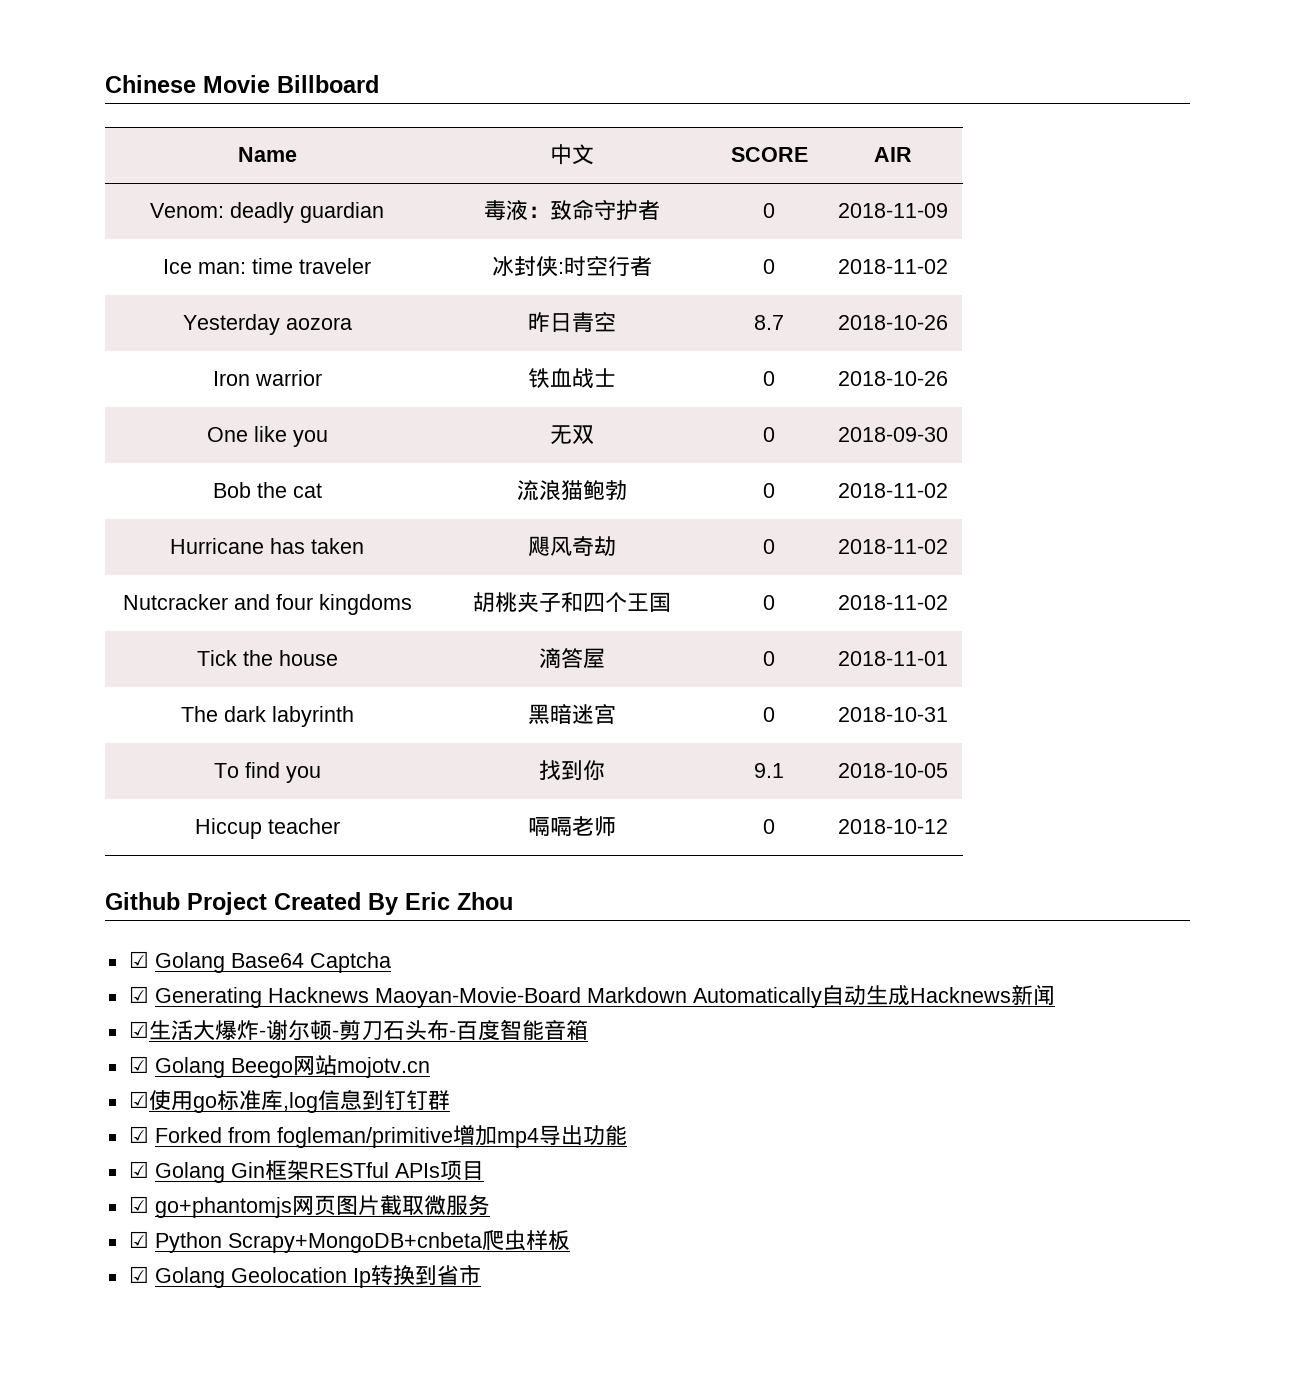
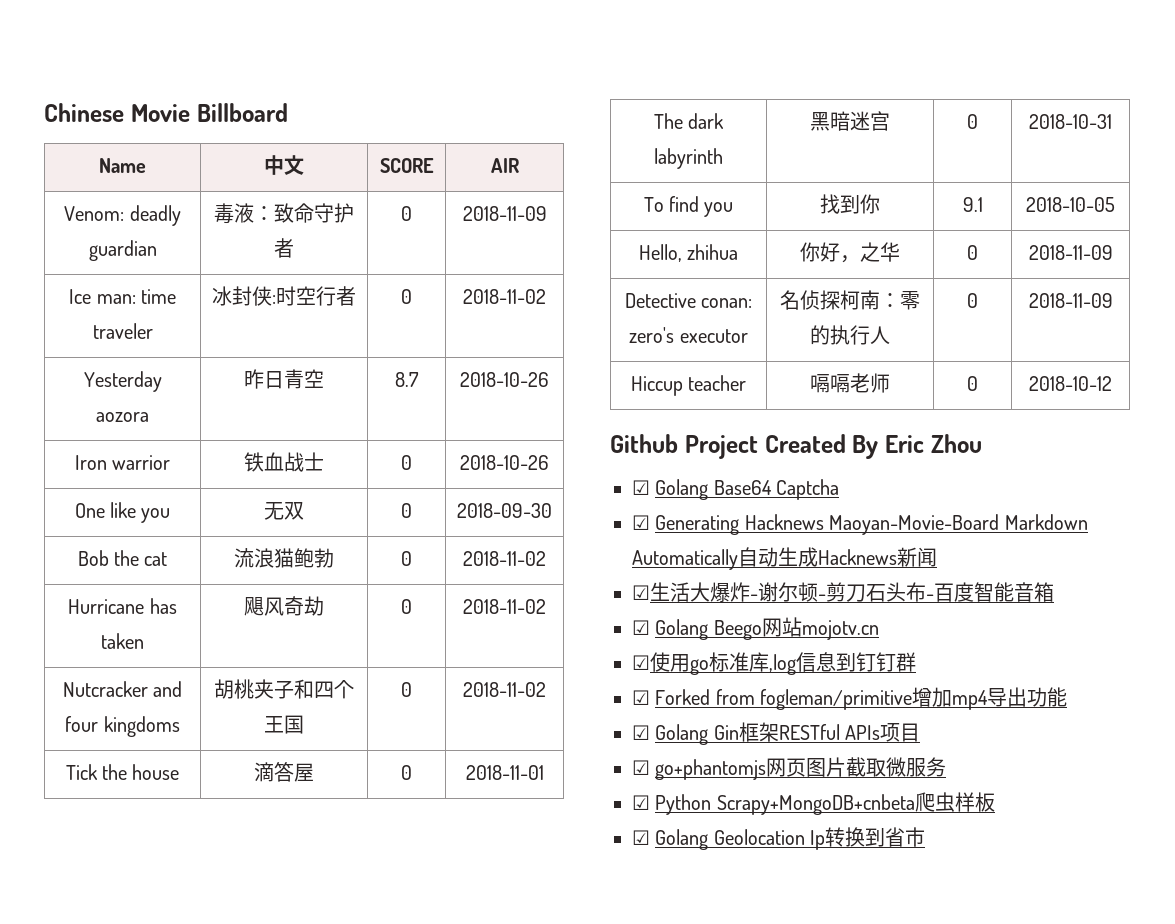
+ Hello, zhihua | 你好，之华 | 0 | 2018-11-09
+ Detective conan: zero's executor | 名侦探柯南：零的执行人 | 0 | 2018-11-09

